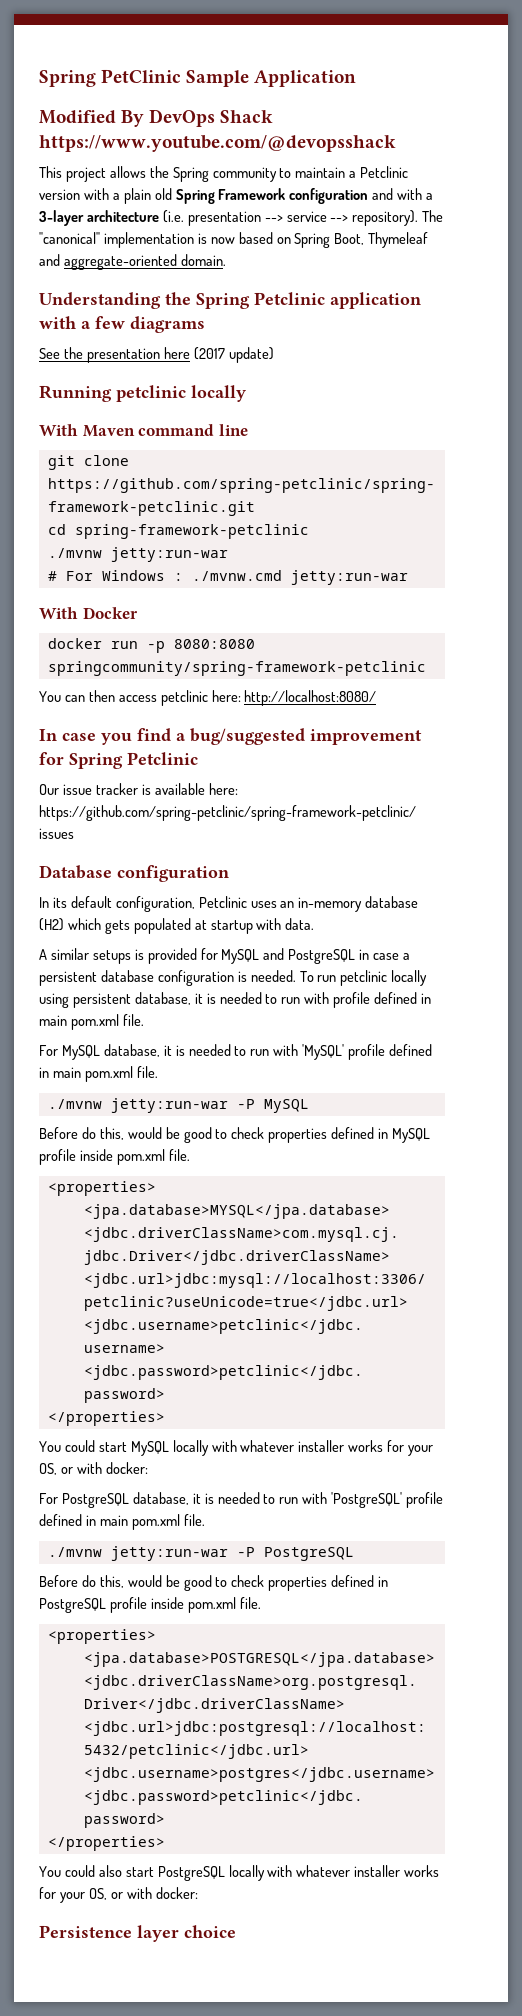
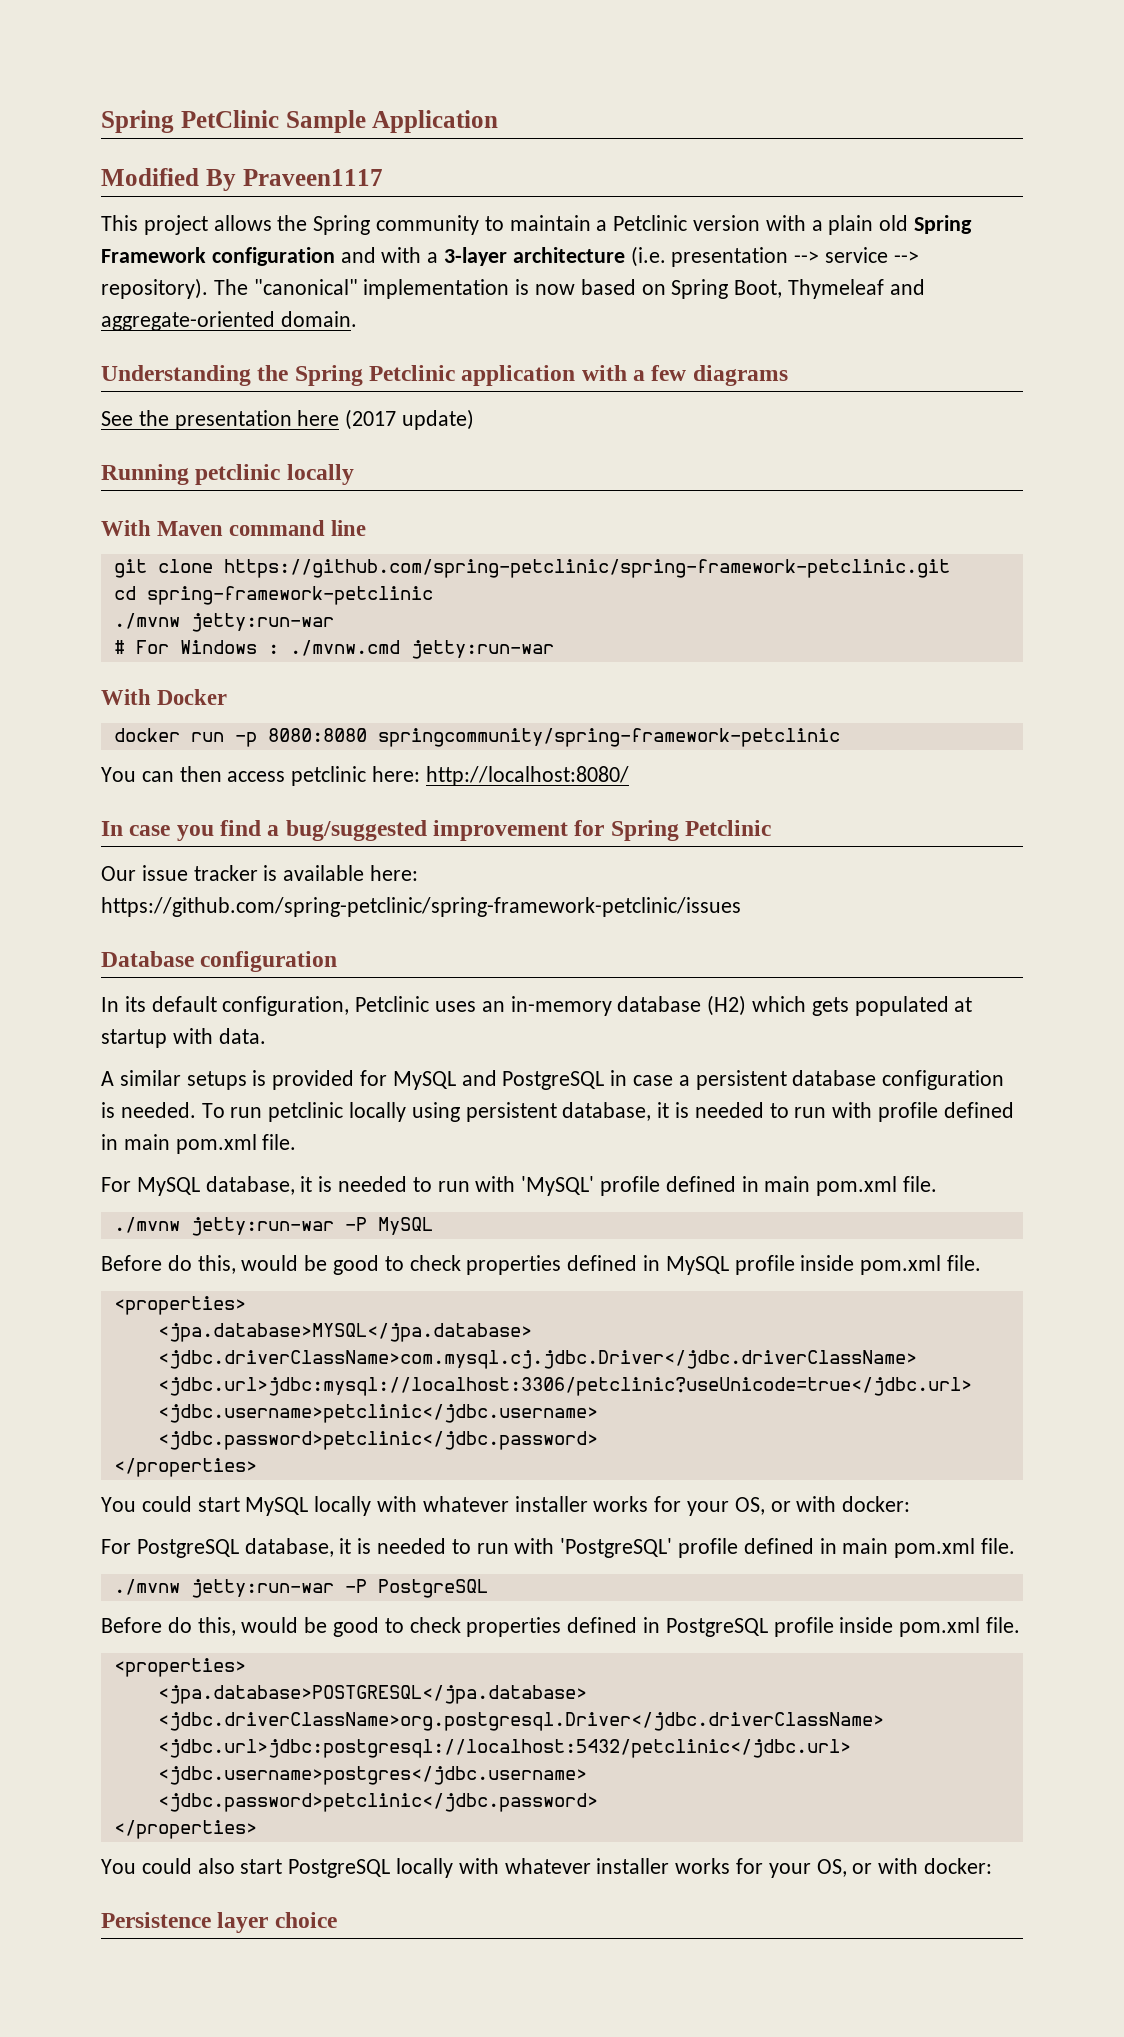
- Modified By DevOps Shack https://www.youtube.com/@devopsshack
+ Modified By Praveen1117

